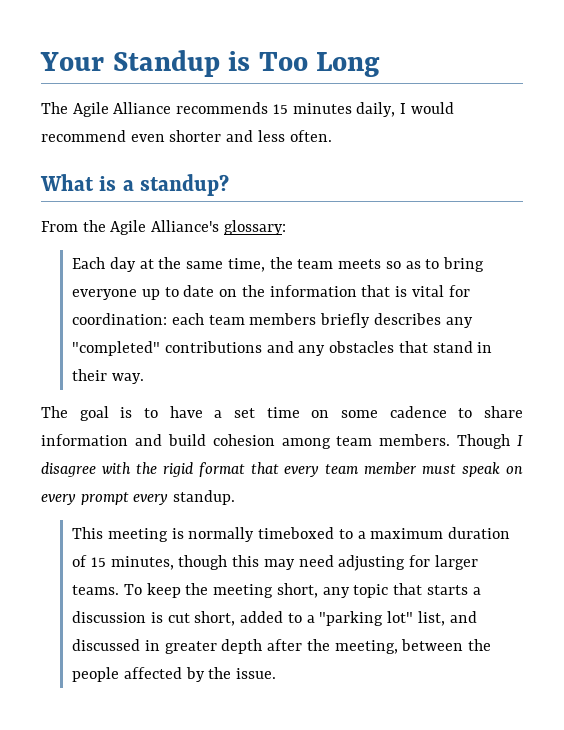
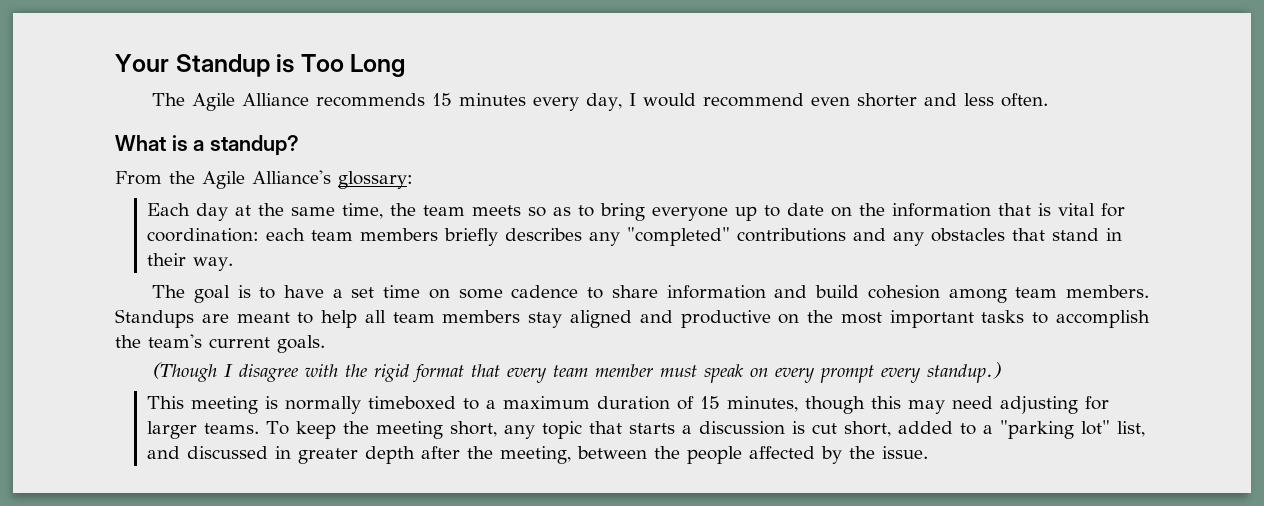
- The Agile Alliance recommends 15 minutes daily, I would recommend even shorter and less often.
+ The Agile Alliance recommends 15 minutes every day, I would recommend even shorter and less often.
- Though I disagree with the rigid format that every team member must speak on every prompt every standup.
+ Standups are meant to help all team members stay aligned and productive on the most important tasks to accomplish the team's current goals.
+ (Though I disagree with the rigid format that every team member must speak on every prompt every standup.)

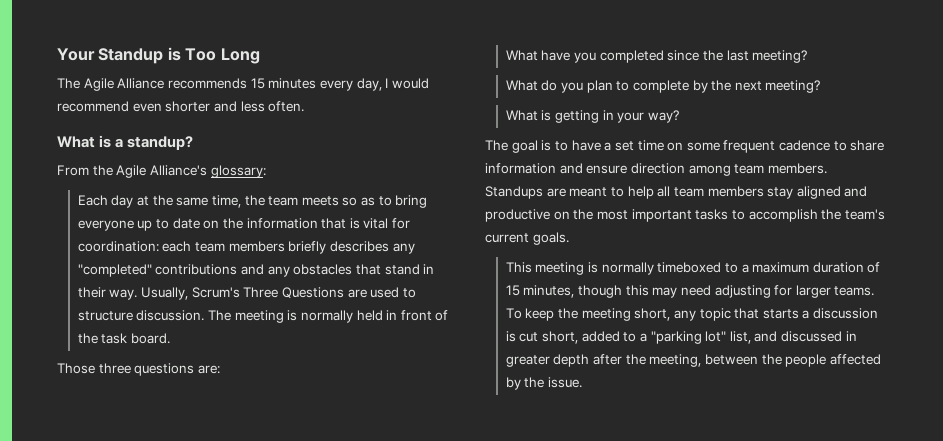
+ Usually, Scrum's Three Questions are used to structure discussion. The meeting is normally held in front of the task board.
+ Those three questions are:
+ What have you completed since the last meeting?
+ What do you plan to complete by the next meeting?
+ What is getting in your way?
- The goal is to have a set time on some cadence to share information and build cohesion among team members.
+ The goal is to have a set time on some frequent cadence to share information and ensure direction among team members.
- (Though I disagree with the rigid format that every team member must speak on every prompt every standup.)

